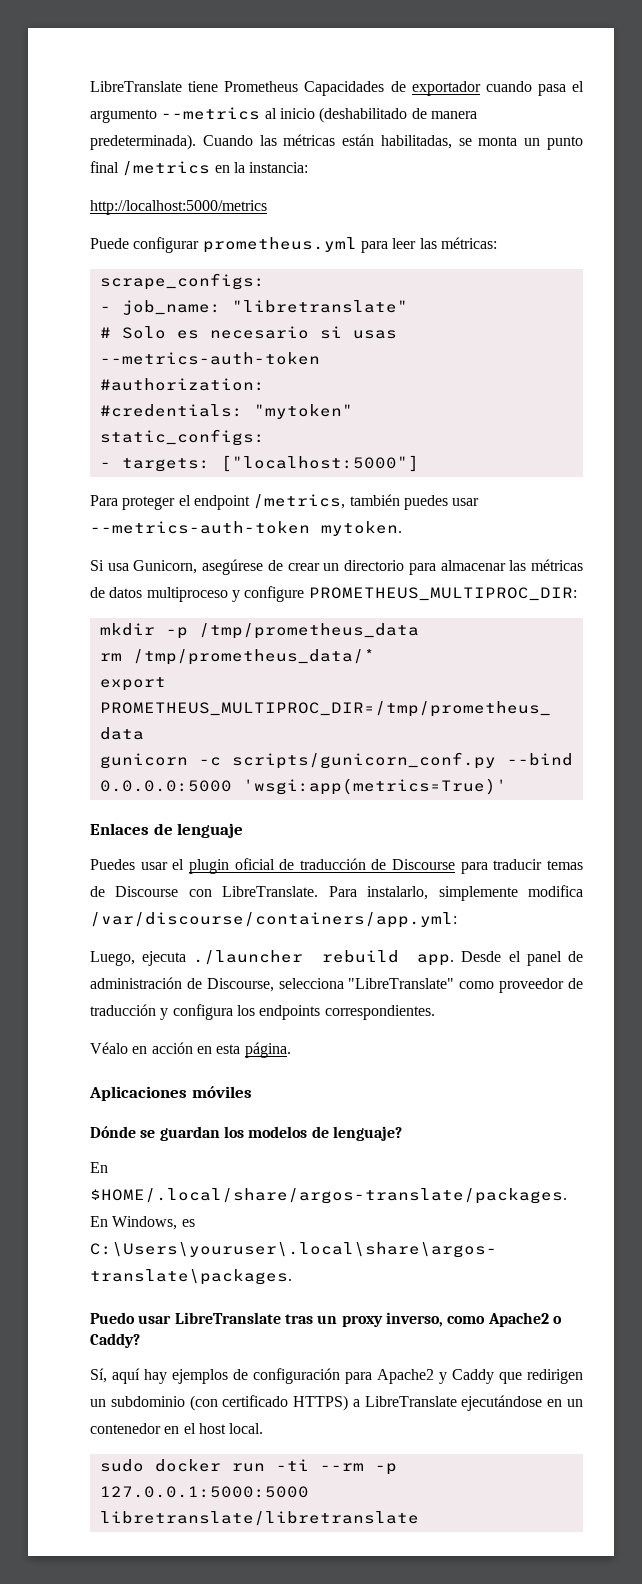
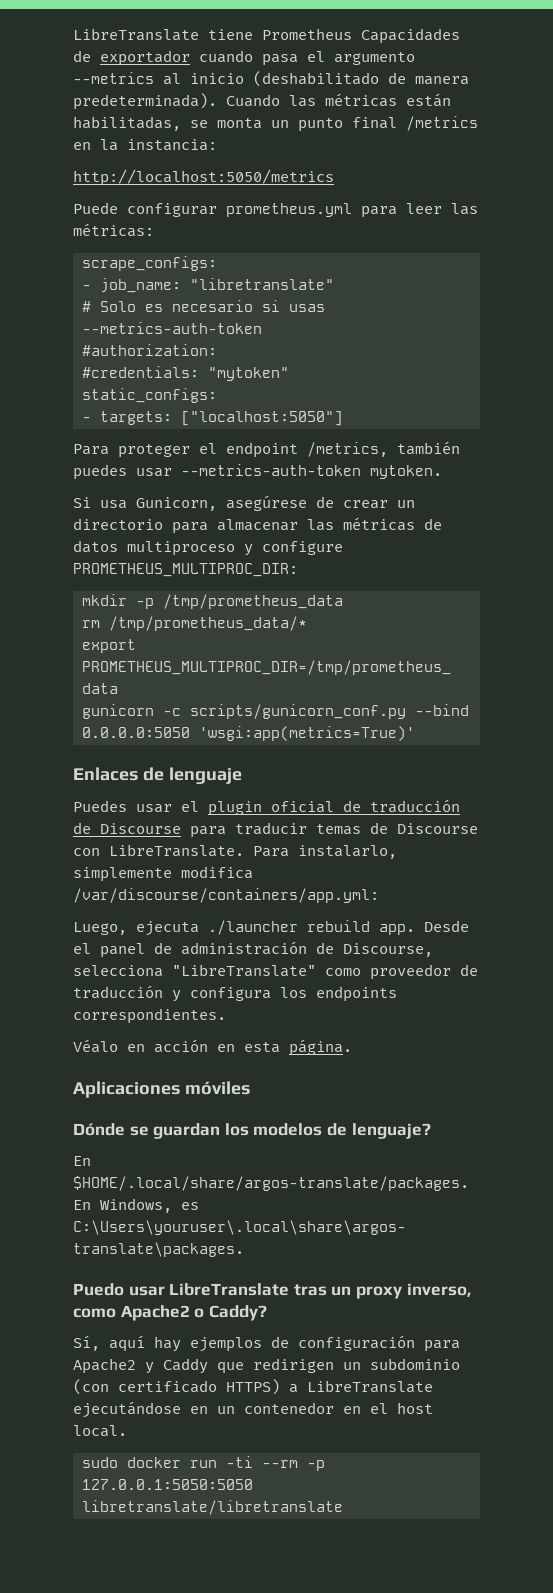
- http://localhost:5000/metrics
+ http://localhost:5050/metrics
- - targets: ["localhost:5000"]
+ - targets: ["localhost:5050"]
- gunicorn -c scripts/gunicorn_conf.py --bind 0.0.0.0:5000 'wsgi:app(metrics=True)'
+ gunicorn -c scripts/gunicorn_conf.py --bind 0.0.0.0:5050 'wsgi:app(metrics=True)'
- sudo docker run -ti --rm -p 127.0.0.1:5000:5000 libretranslate/libretranslate
+ sudo docker run -ti --rm -p 127.0.0.1:5050:5050 libretranslate/libretranslate

